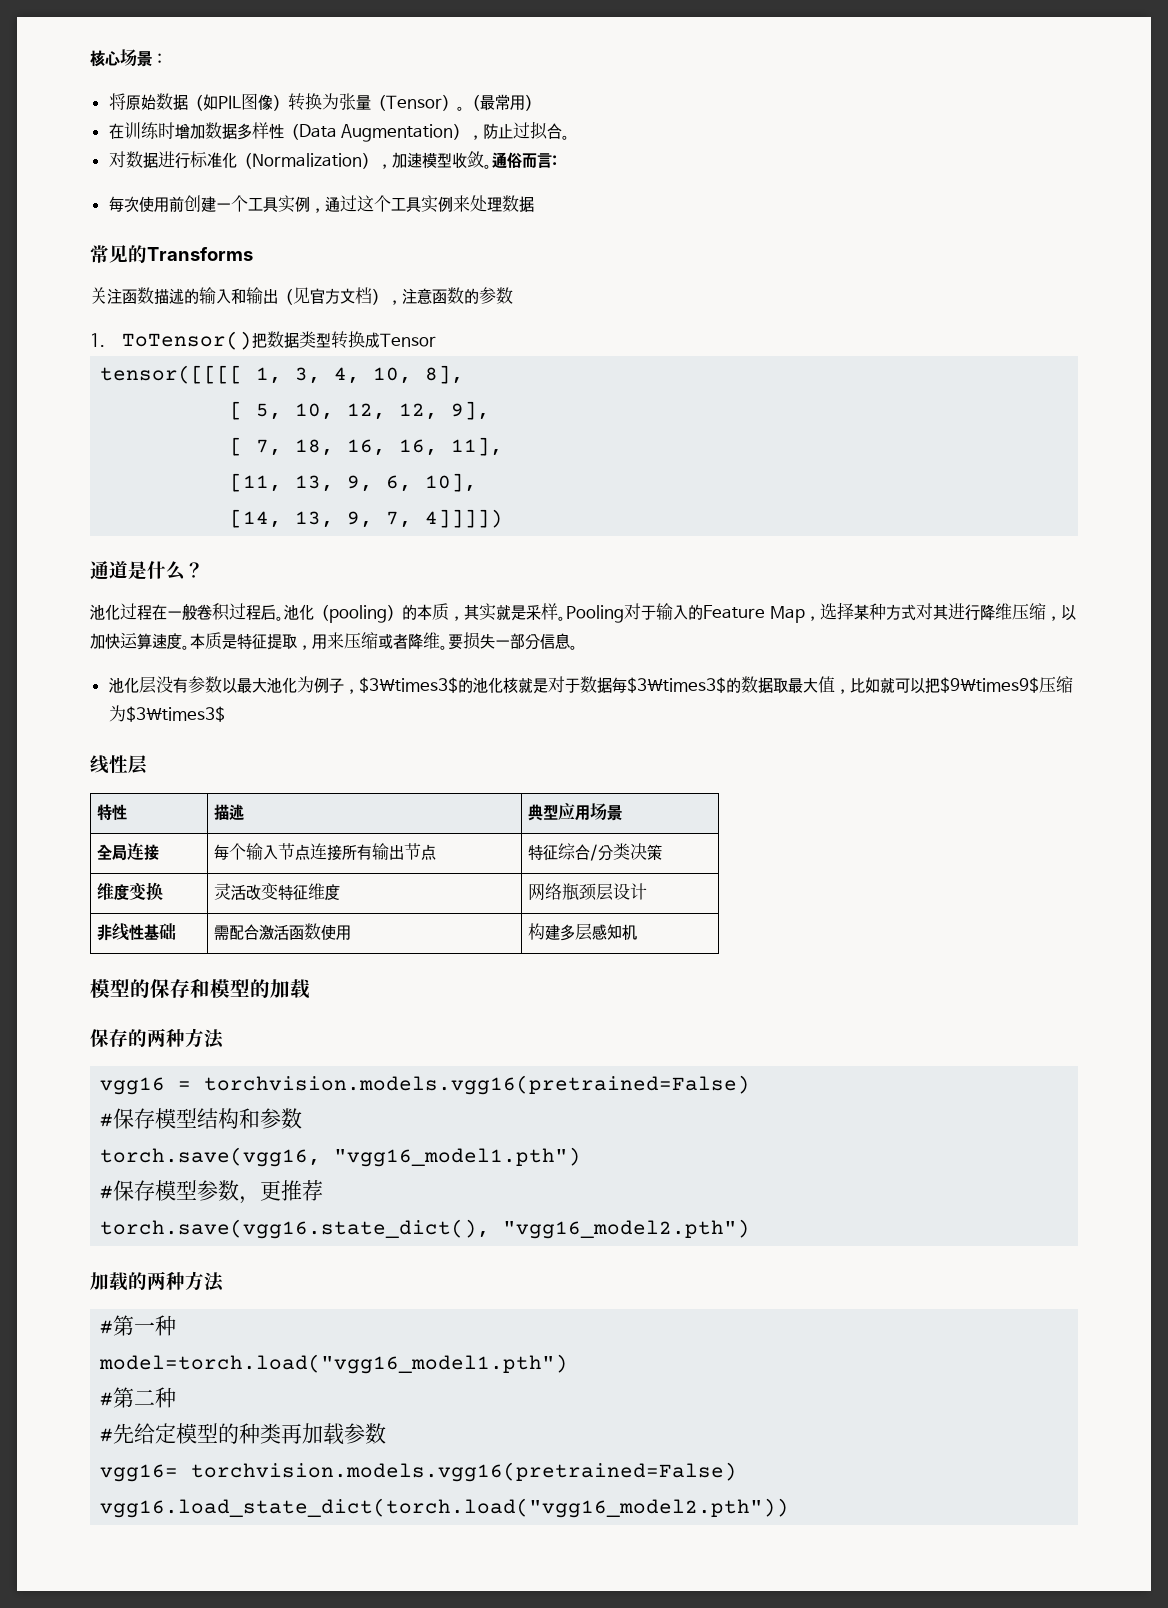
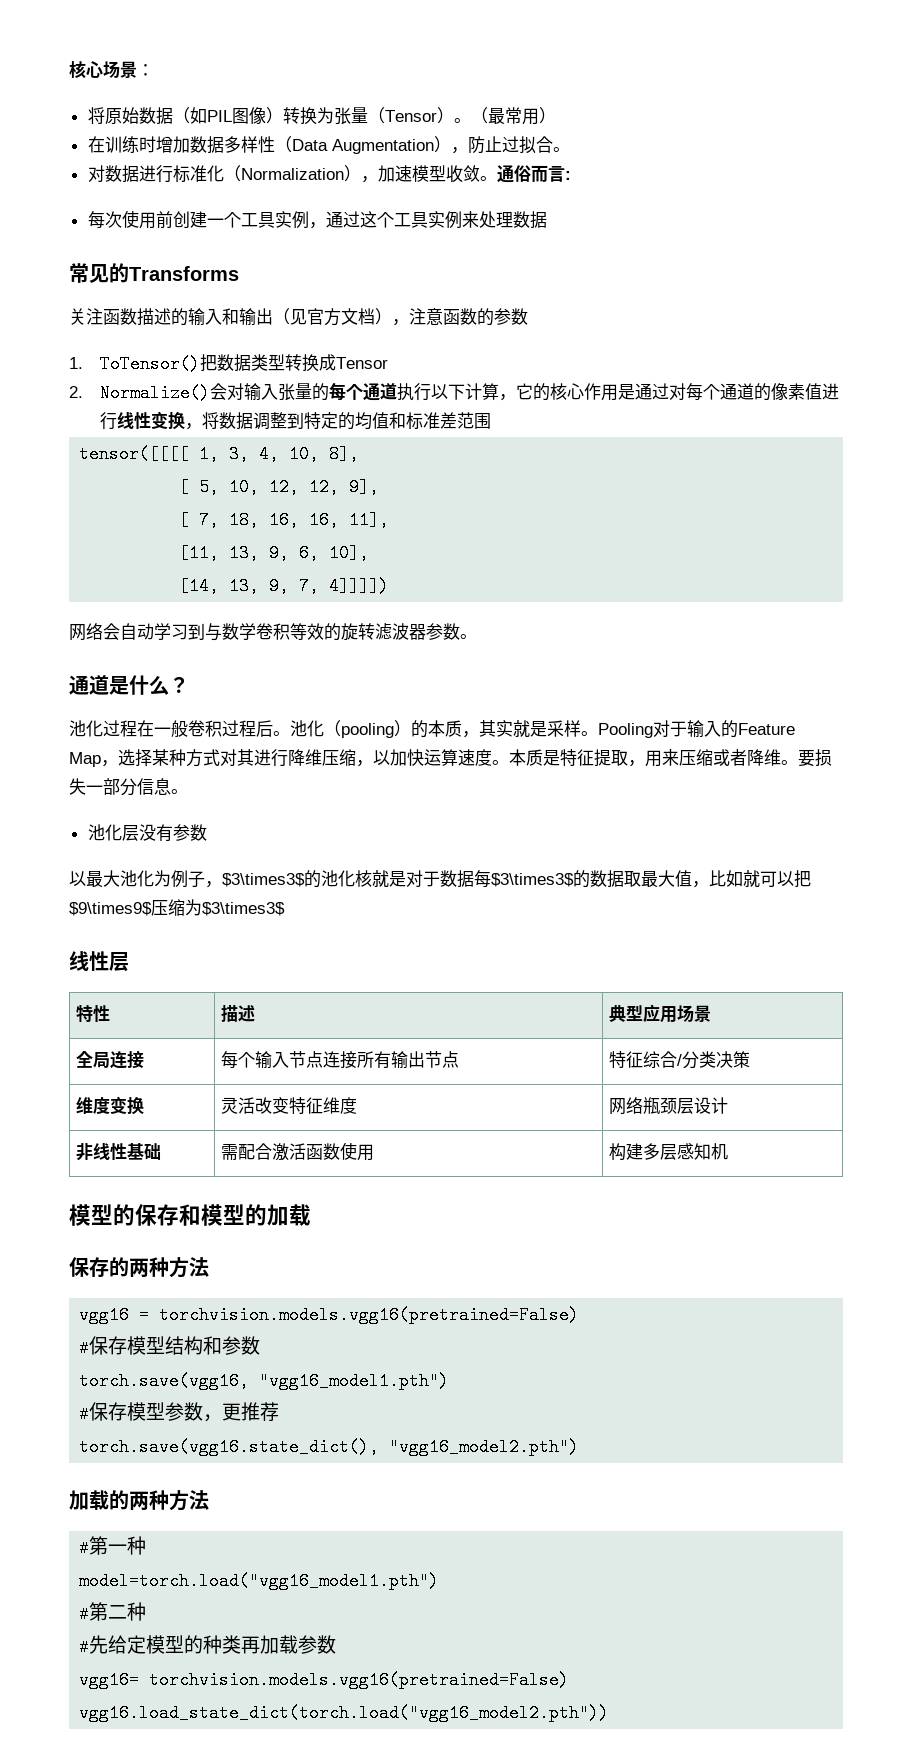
+ 2. Normalize()会对输入张量的每个通道执行以下计算，它的核心作用是通过对每个通道的像素值进行线性变换，将数据调整到特定的均值和标准差范围
+ 网络会自动学习到与数学卷积等效的旋转滤波器参数。
- 池化层没有参数以最大池化为例子，$3\times3$的池化核就是对于数据每$3\times3$的数据取最大值，比如就可以把$9\times9$压缩为$3\times3$
+ 池化层没有参数
+ 以最大池化为例子，$3\times3$的池化核就是对于数据每$3\times3$的数据取最大值，比如就可以把$9\times9$压缩为$3\times3$

